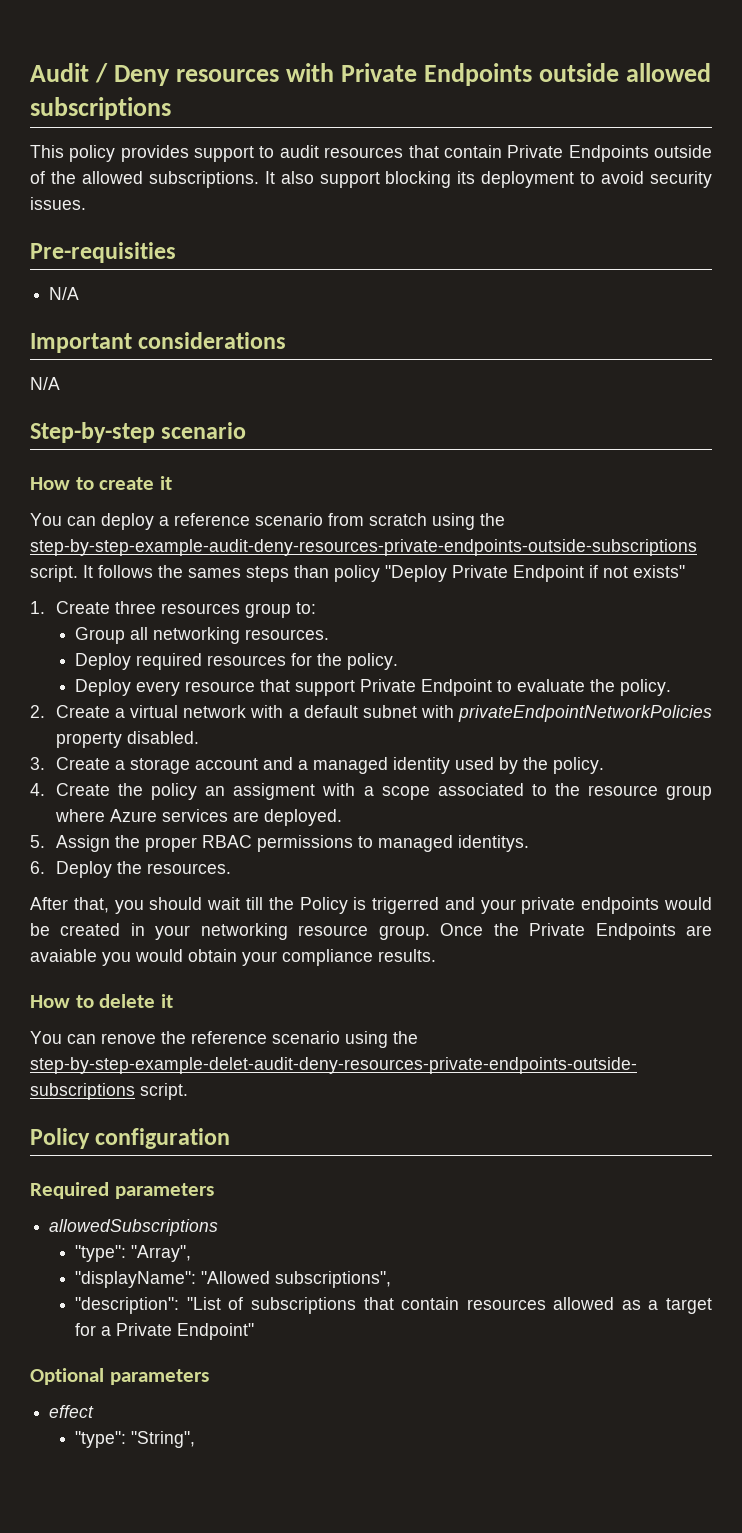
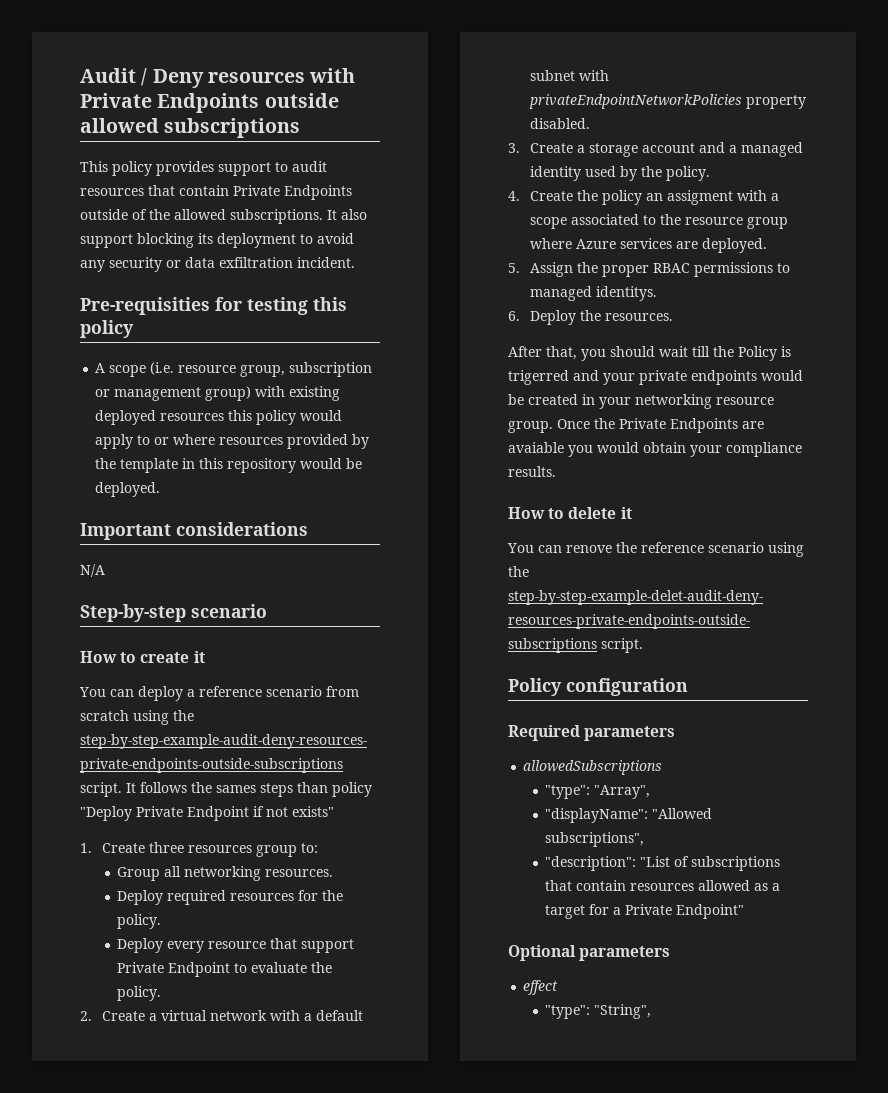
- It also support blocking its deployment to avoid security issues.
- Pre-requisities
- N/A
+ It also support blocking its deployment to avoid any security or data exfiltration incident.
+ Pre-requisities for testing this policy
+ A scope (i.e. resource group, subscription or management group) with existing deployed resources this policy would apply to or where resources provided by the template in this repository would be deployed.

